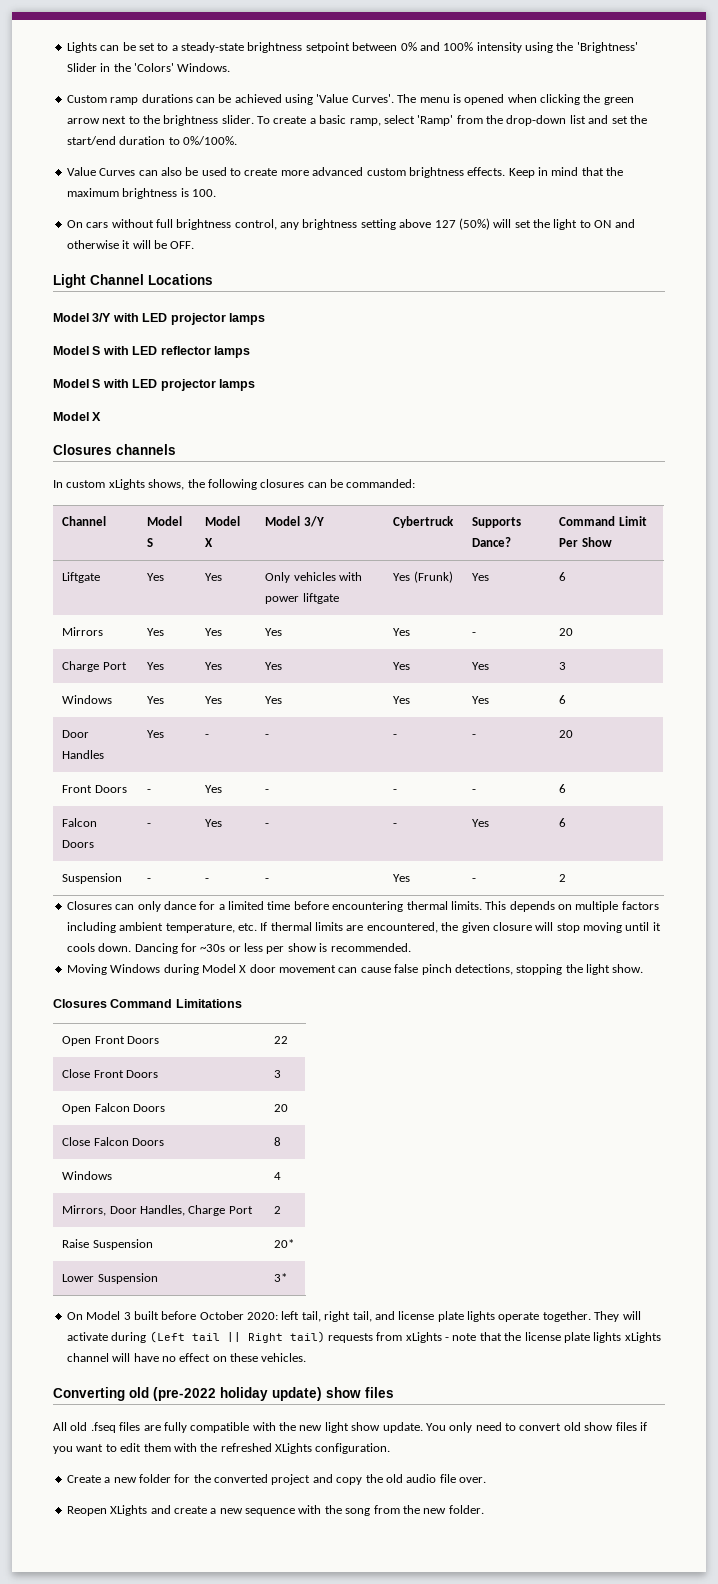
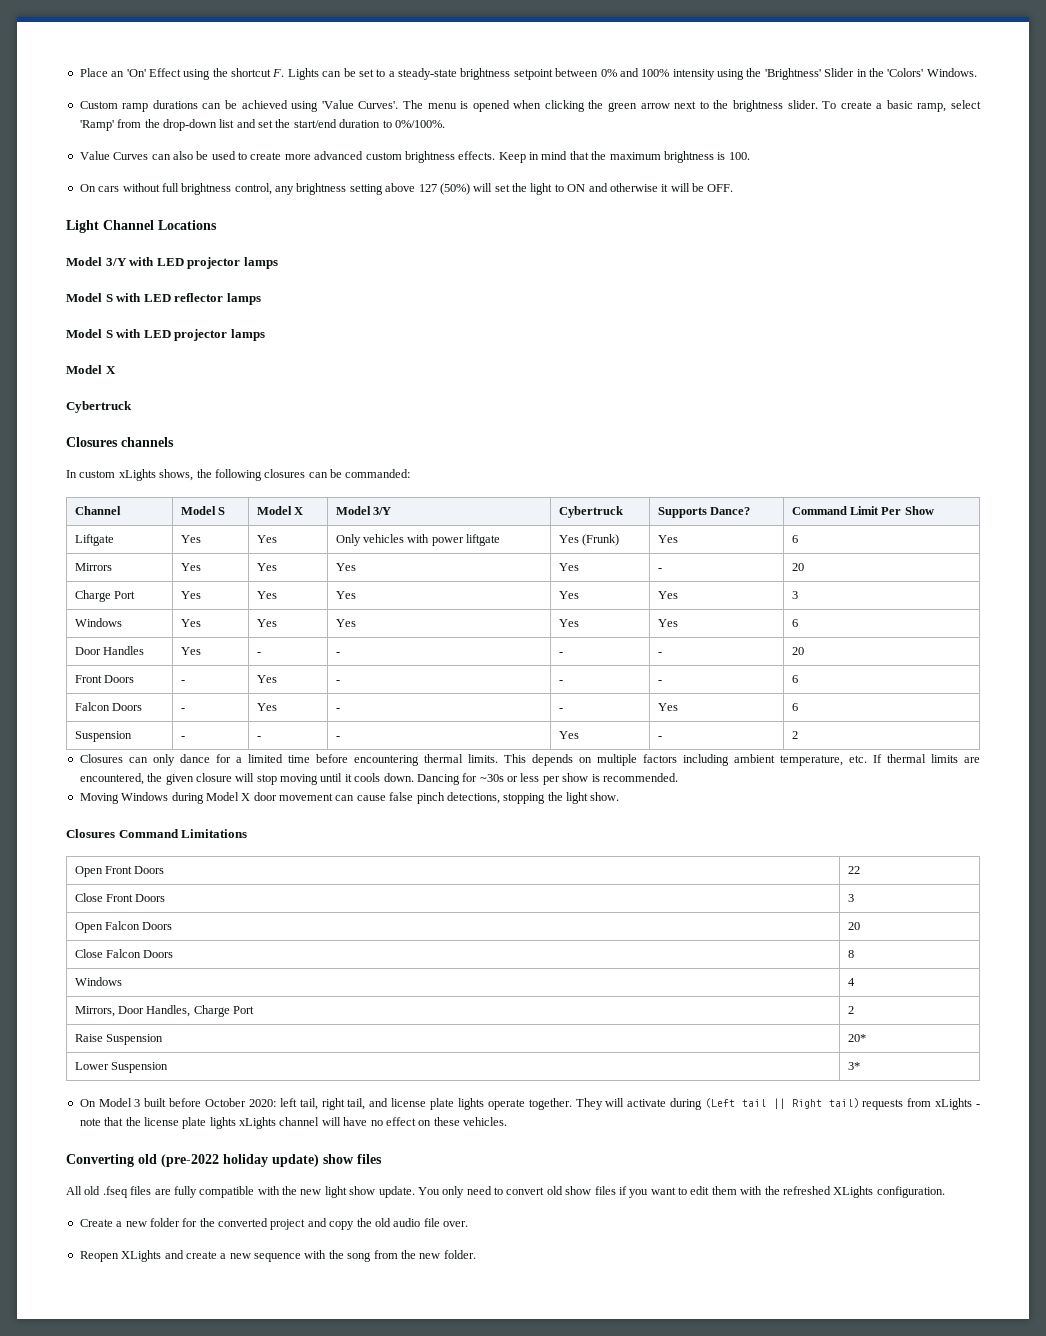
- Lights can be set to a steady-state brightness setpoint between 0% and 100% intensity using the 'Brightness' Slider in the 'Colors' Windows.
+ Place an 'On' Effect using the shortcut F. Lights can be set to a steady-state brightness setpoint between 0% and 100% intensity using the 'Brightness' Slider in the 'Colors' Windows.
  Model S with LED projector lamps
  Model X
+ Cybertruck

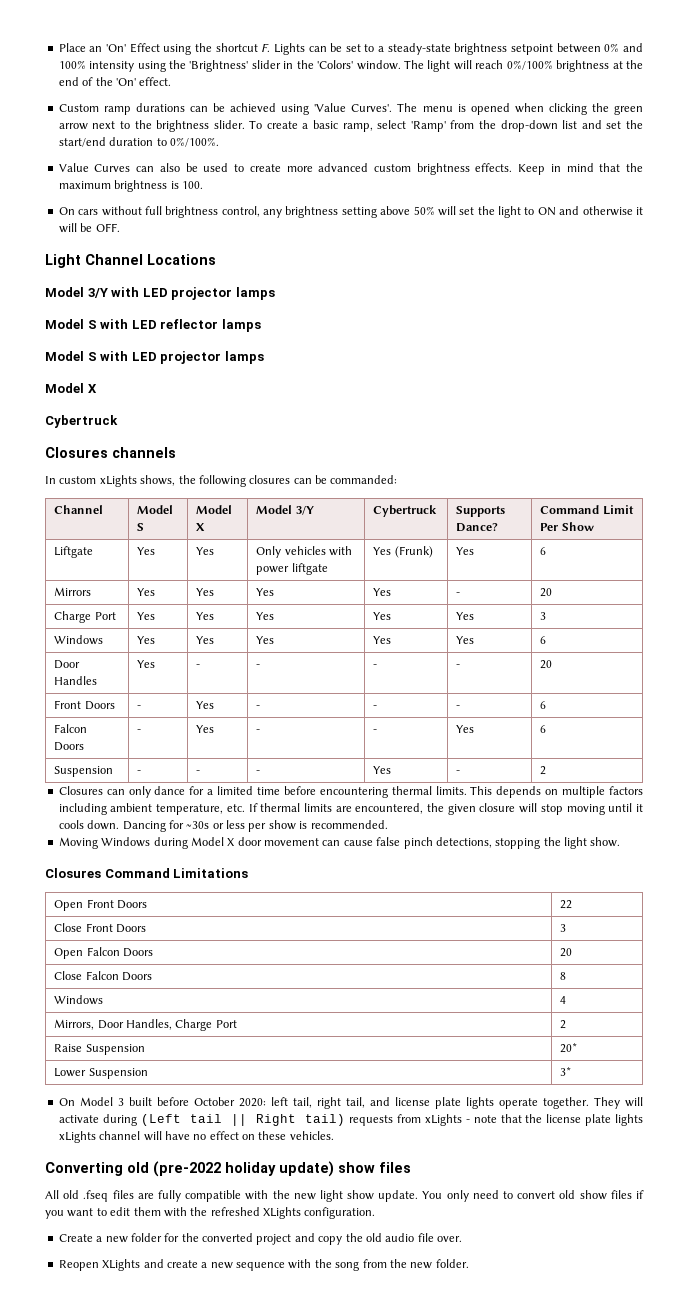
- Place an 'On' Effect using the shortcut F. Lights can be set to a steady-state brightness setpoint between 0% and 100% intensity using the 'Brightness' Slider in the 'Colors' Windows.
+ Place an 'On' Effect using the shortcut F. Lights can be set to a steady-state brightness setpoint between 0% and 100% intensity using the 'Brightness' slider in the 'Colors' window. The light will reach 0%/100% brightness at the end of the 'On' effect.
- On cars without full brightness control, any brightness setting above 127 (50%) will set the light to ON and otherwise it will be OFF.
+ On cars without full brightness control, any brightness setting above 50% will set the light to ON and otherwise it will be OFF.

